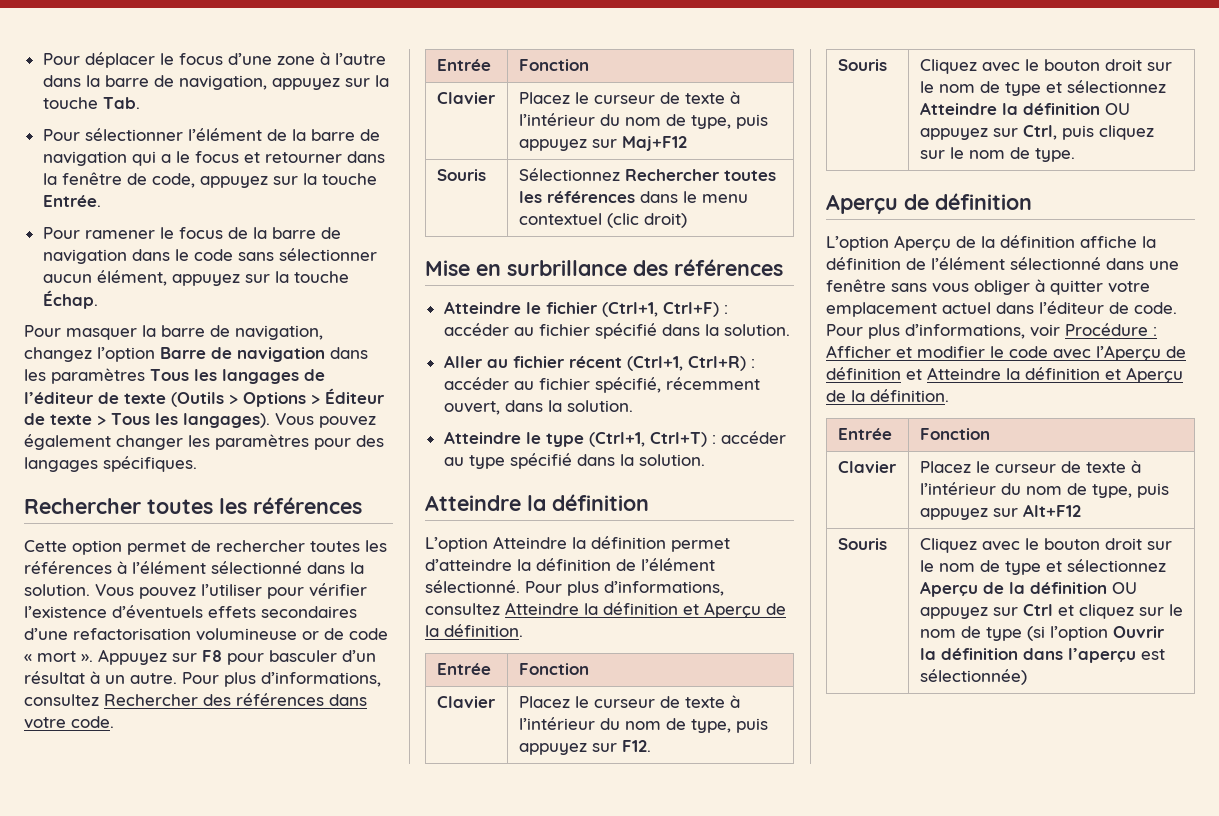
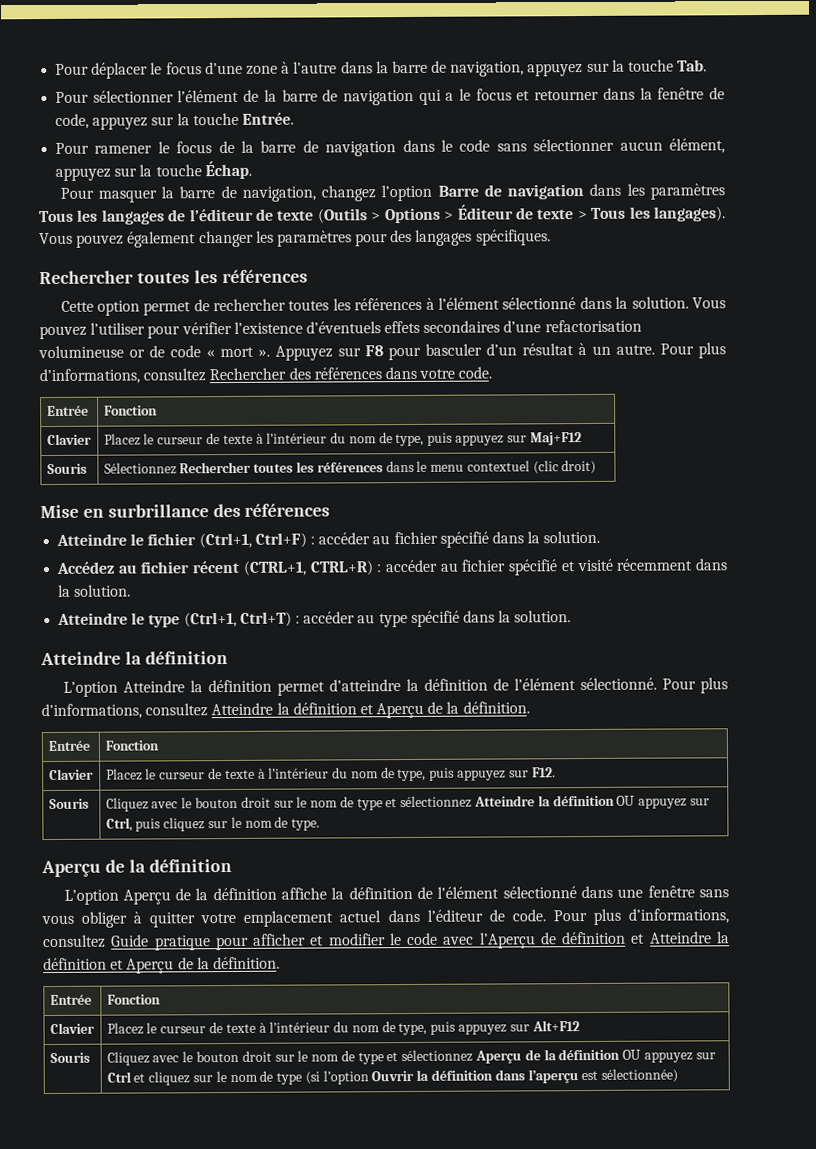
- Aller au fichier récent (Ctrl+1, Ctrl+R) : accéder au fichier spécifié, récemment ouvert, dans la solution.
+ Accédez au fichier récent (CTRL+1, CTRL+R) : accéder au fichier spécifié et visité récemment dans la solution.
  Souris | Cliquez avec le bouton droit sur le nom de type et sélectionnez Atteindre la définition OU appuyez sur Ctrl, puis cliquez sur le nom de type.
- Aperçu de définition
+ Aperçu de la définition
- Pour plus d’informations, voir Procédure : Afficher et modifier le code avec l’Aperçu de définition et Atteindre la définition et Aperçu de la définition.
+ Pour plus d’informations, consultez Guide pratique pour afficher et modifier le code avec l’Aperçu de définition et Atteindre la définition et Aperçu de la définition.

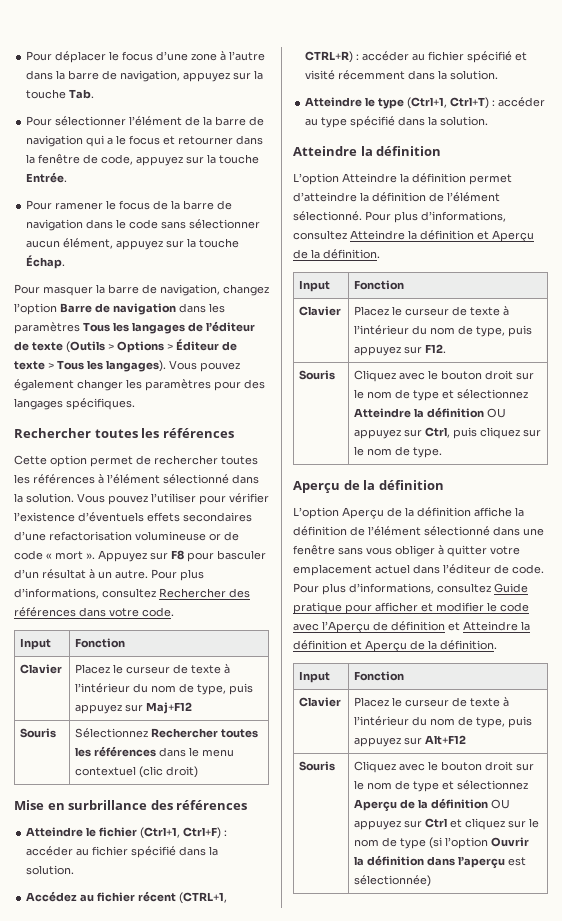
  Pour plus d’informations, consultez Rechercher des références dans votre code.
- Entrée | Fonction
+ Input | Fonction
  Pour plus d’informations, consultez Atteindre la définition et Aperçu de la définition.
- Entrée | Fonction
+ Input | Fonction
  Pour plus d’informations, consultez Guide pratique pour afficher et modifier le code avec l’Aperçu de définition et Atteindre la définition et Aperçu de la définition.
- Entrée | Fonction
+ Input | Fonction

